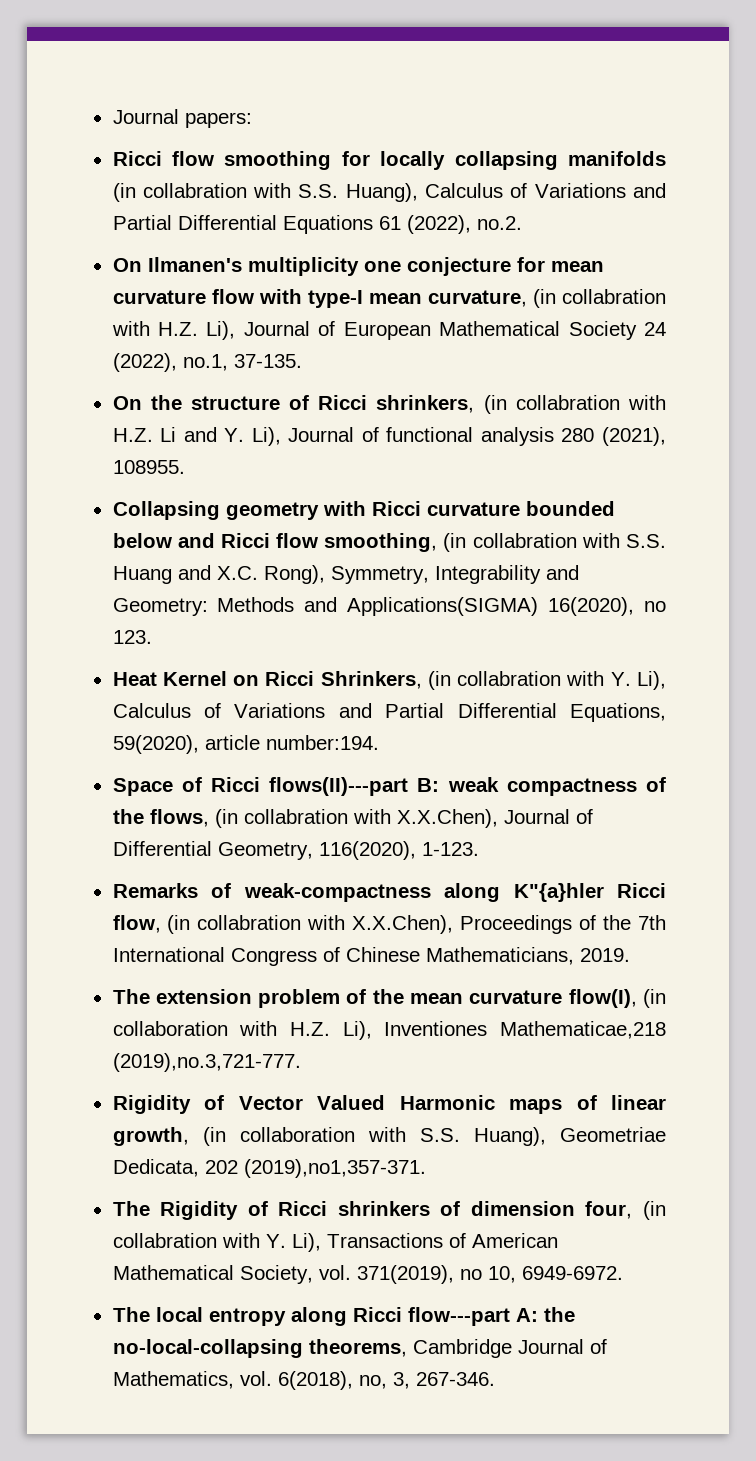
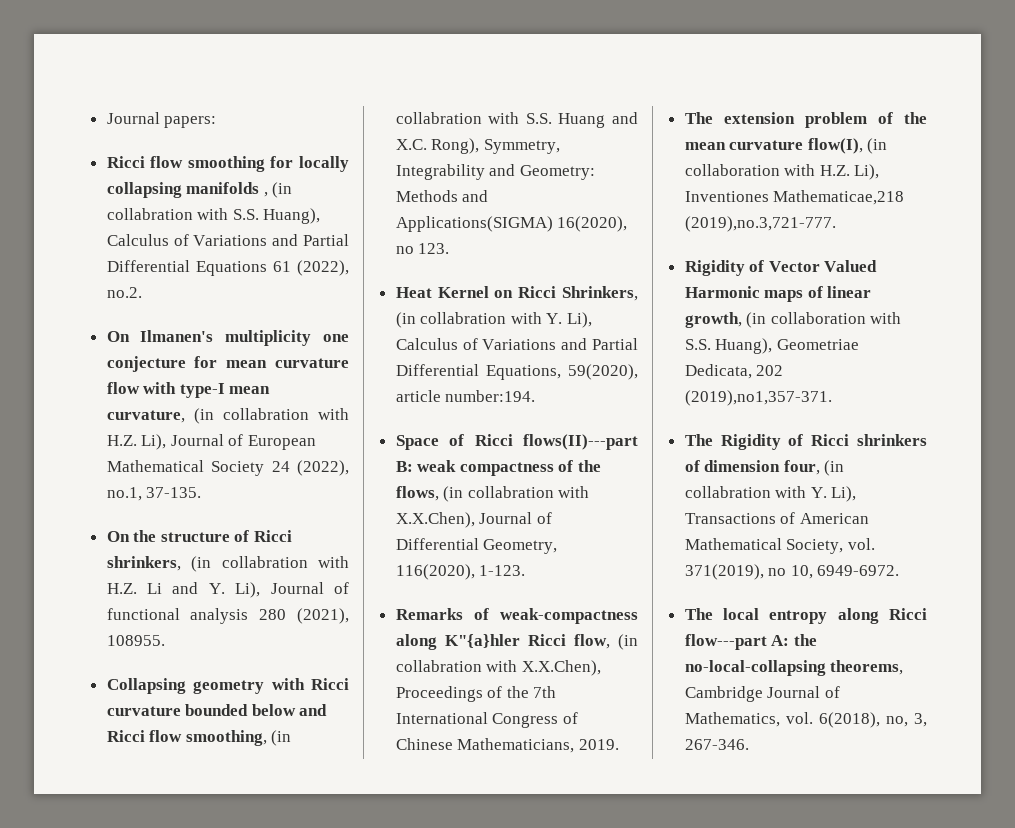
- Ricci flow smoothing for locally collapsing manifolds (in collabration with S.S. Huang), Calculus of Variations and Partial Differential Equations 61 (2022), no.2.
+ Ricci flow smoothing for locally collapsing manifolds , (in collabration with S.S. Huang), Calculus of Variations and Partial Differential Equations 61 (2022), no.2.

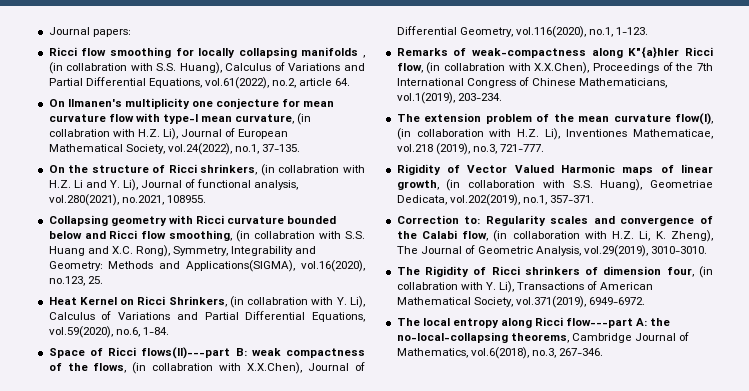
- Ricci flow smoothing for locally collapsing manifolds , (in collabration with S.S. Huang), Calculus of Variations and Partial Differential Equations 61 (2022), no.2.
+ Ricci flow smoothing for locally collapsing manifolds , (in collabration with S.S. Huang), Calculus of Variations and Partial Differential Equations, vol.61(2022), no.2, article 64.
- On Ilmanen's multiplicity one conjecture for mean curvature flow with type-I mean curvature, (in collabration with H.Z. Li), Journal of European Mathematical Society 24 (2022), no.1, 37-135.
+ On Ilmanen's multiplicity one conjecture for mean curvature flow with type-I mean curvature, (in collabration with H.Z. Li), Journal of European Mathematical Society, vol.24(2022), no.1, 37-135.
- On the structure of Ricci shrinkers, (in collabration with H.Z. Li and Y. Li), Journal of functional analysis 280 (2021), 108955.
+ On the structure of Ricci shrinkers, (in collabration with H.Z. Li and Y. Li), Journal of functional analysis, vol.280(2021), no.2021, 108955.
- Collapsing geometry with Ricci curvature bounded below and Ricci flow smoothing, (in collabration with S.S. Huang and X.C. Rong), Symmetry, Integrability and Geometry: Methods and Applications(SIGMA) 16(2020), no 123.
+ Collapsing geometry with Ricci curvature bounded below and Ricci flow smoothing, (in collabration with S.S. Huang and X.C. Rong), Symmetry, Integrability and Geometry: Methods and Applications(SIGMA), vol.16(2020), no.123, 25.
- Heat Kernel on Ricci Shrinkers, (in collabration with Y. Li), Calculus of Variations and Partial Differential Equations, 59(2020), article number:194.
+ Heat Kernel on Ricci Shrinkers, (in collabration with Y. Li), Calculus of Variations and Partial Differential Equations, vol.59(2020), no.6, 1-84.
- Space of Ricci flows(II)---part B: weak compactness of the flows, (in collabration with X.X.Chen), Journal of Differential Geometry, 116(2020), 1-123.
+ Space of Ricci flows(II)---part B: weak compactness of the flows, (in collabration with X.X.Chen), Journal of Differential Geometry, vol.116(2020), no.1, 1-123.
- Remarks of weak-compactness along K"{a}hler Ricci flow, (in collabration with X.X.Chen), Proceedings of the 7th International Congress of Chinese Mathematicians, 2019.
+ Remarks of weak-compactness along K"{a}hler Ricci flow, (in collabration with X.X.Chen), Proceedings of the 7th International Congress of Chinese Mathematicians, vol.1(2019), 203-234.
- The extension problem of the mean curvature flow(I), (in collaboration with H.Z. Li), Inventiones Mathematicae,218 (2019),no.3,721-777.
+ The extension problem of the mean curvature flow(I), (in collaboration with H.Z. Li), Inventiones Mathematicae, vol.218 (2019), no.3, 721-777.
- Rigidity of Vector Valued Harmonic maps of linear growth, (in collaboration with S.S. Huang), Geometriae Dedicata, 202 (2019),no1,357-371.
+ Rigidity of Vector Valued Harmonic maps of linear growth, (in collaboration with S.S. Huang), Geometriae Dedicata, vol.202(2019), no.1, 357-371.
+ Correction to: Regularity scales and convergence of the Calabi flow, (in collaboration with H.Z. Li, K. Zheng), The Journal of Geometric Analysis, vol.29(2019), 3010-3010.
- The Rigidity of Ricci shrinkers of dimension four, (in collabration with Y. Li), Transactions of American Mathematical Society, vol. 371(2019), no 10, 6949-6972.
+ The Rigidity of Ricci shrinkers of dimension four, (in collabration with Y. Li), Transactions of American Mathematical Society, vol.371(2019), 6949-6972.
- The local entropy along Ricci flow---part A: the no-local-collapsing theorems, Cambridge Journal of Mathematics, vol. 6(2018), no, 3, 267-346.
+ The local entropy along Ricci flow---part A: the no-local-collapsing theorems, Cambridge Journal of Mathematics, vol.6(2018), no.3, 267-346.

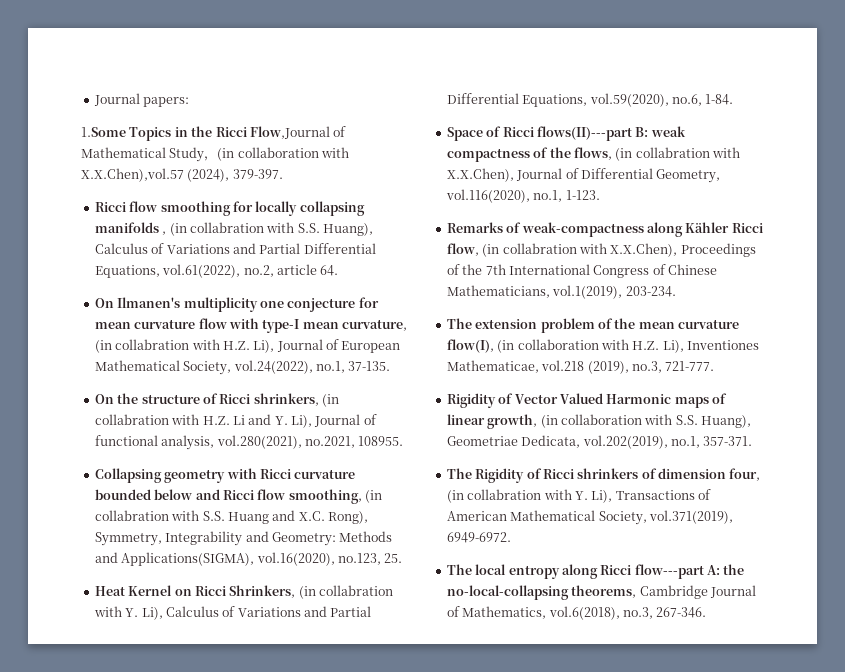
+ 1.Some Topics in the Ricci Flow,Journal of Mathematical Study，(in collaboration with X.X.Chen),vol.57 (2024), 379-397.
- Remarks of weak-compactness along K"{a}hler Ricci flow, (in collabration with X.X.Chen), Proceedings of the 7th International Congress of Chinese Mathematicians, vol.1(2019), 203-234.
+ Remarks of weak-compactness along Kähler Ricci flow, (in collabration with X.X.Chen), Proceedings of the 7th International Congress of Chinese Mathematicians, vol.1(2019), 203-234.
- Correction to: Regularity scales and convergence of the Calabi flow, (in collaboration with H.Z. Li, K. Zheng), The Journal of Geometric Analysis, vol.29(2019), 3010-3010.

